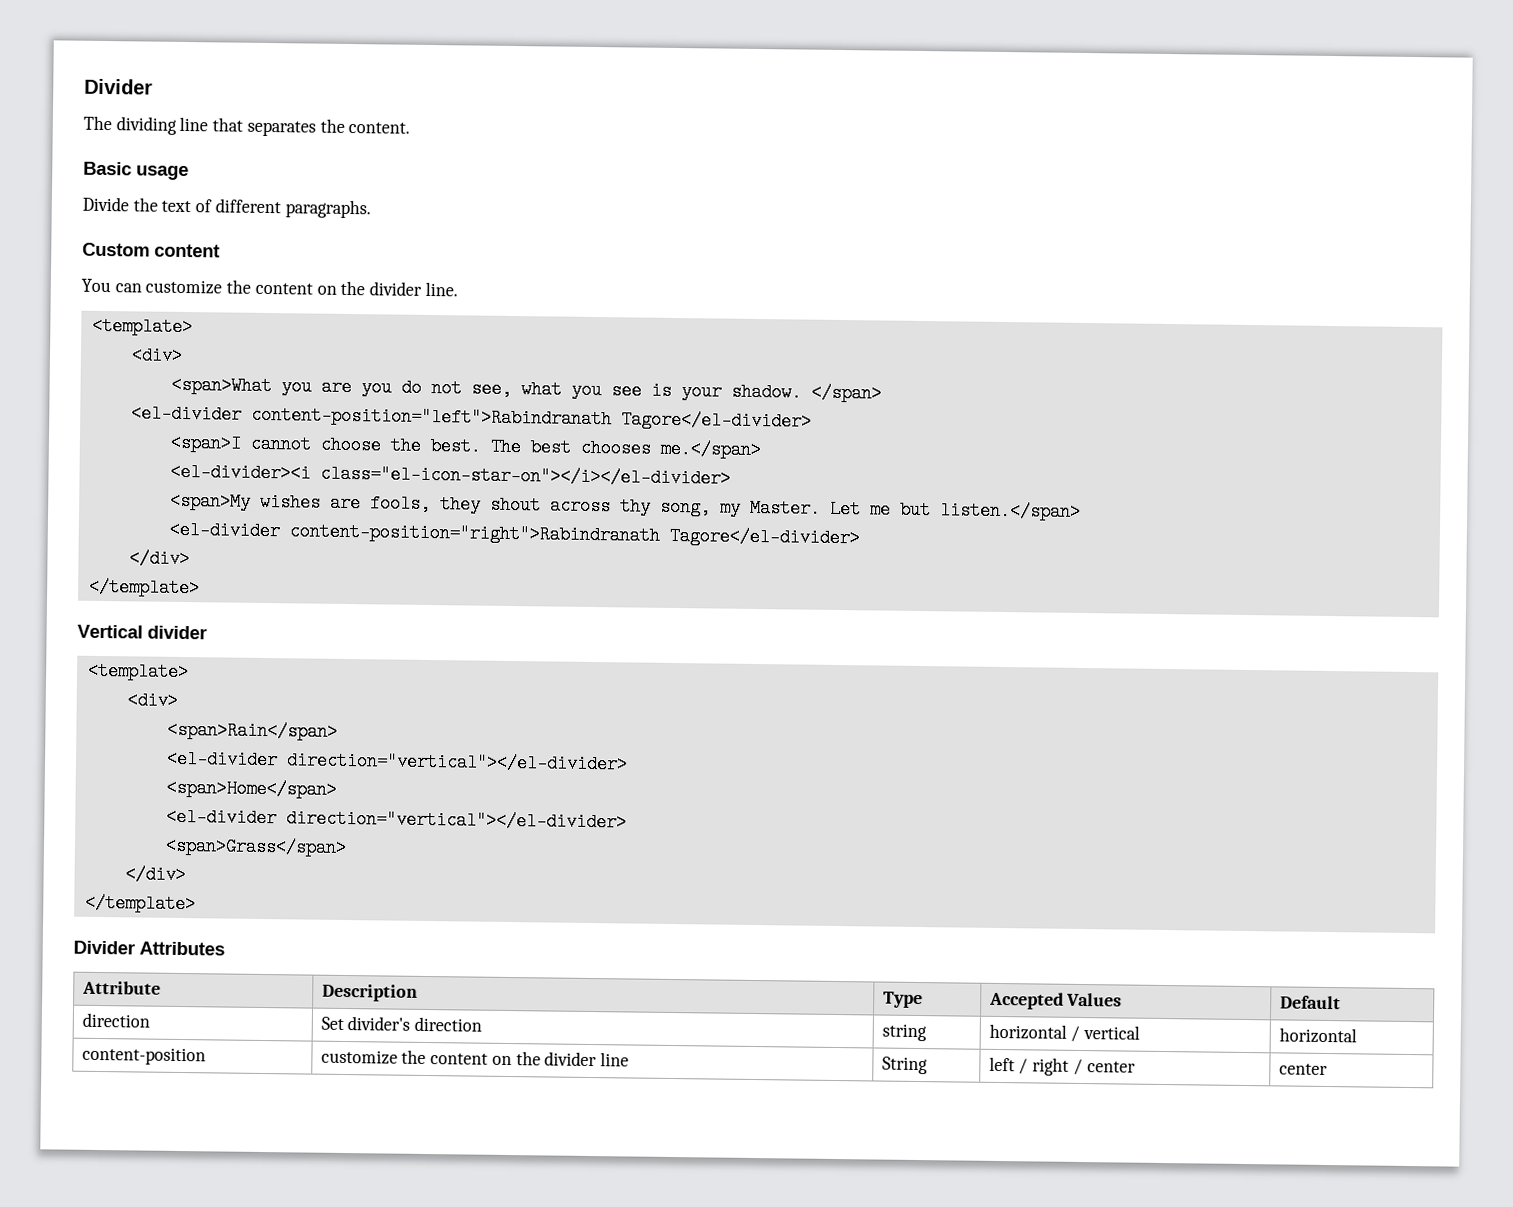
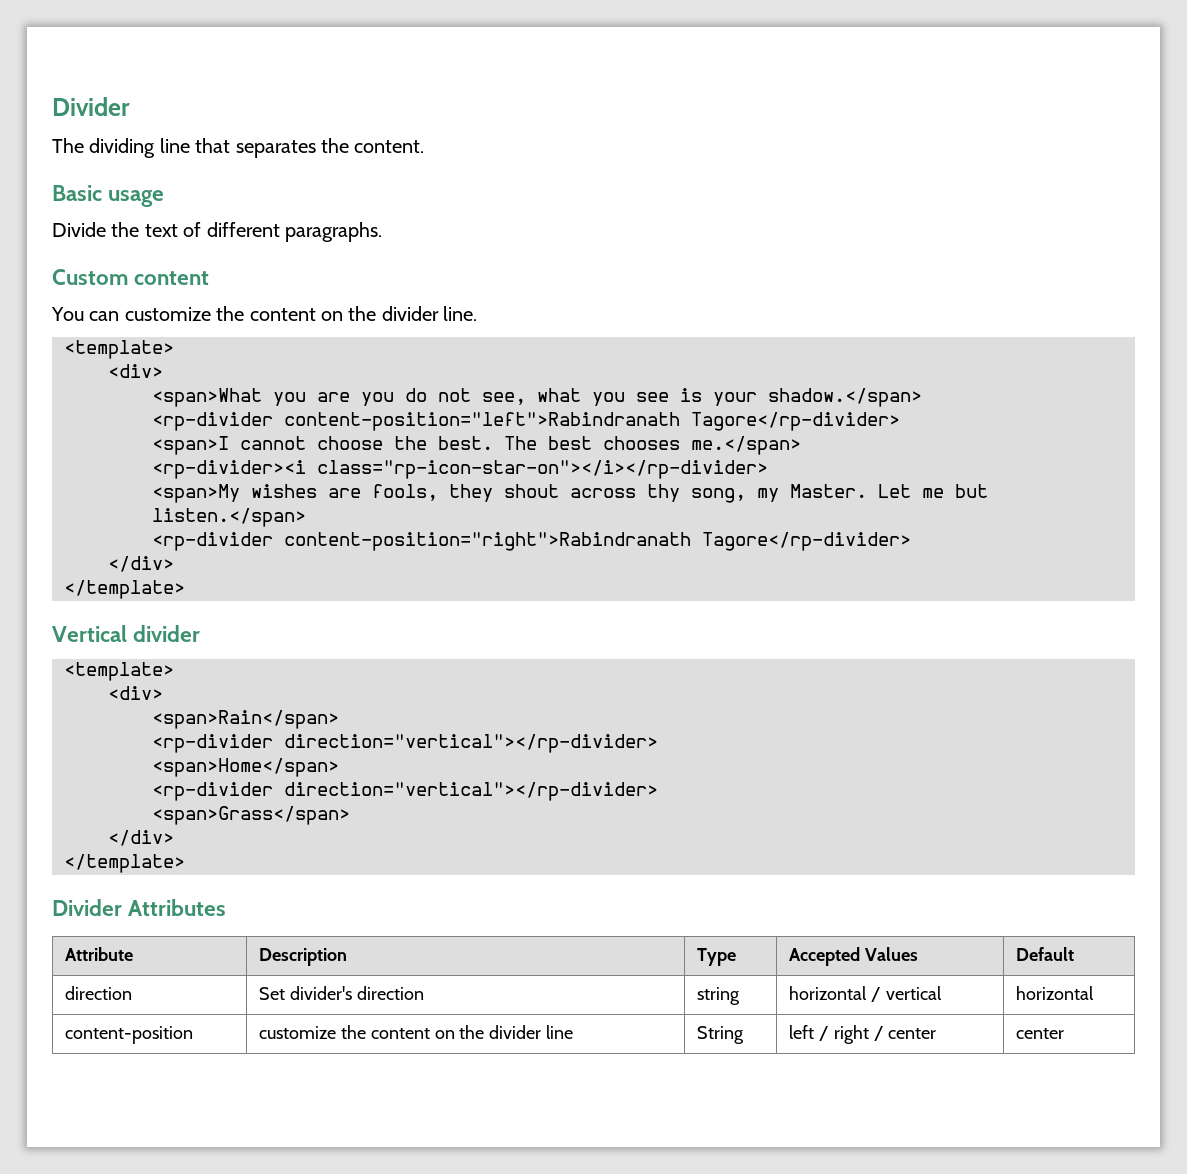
- <span>What you are you do not see, what you see is your shadow. </span>
- <el-divider content-position="left">Rabindranath Tagore</el-divider>
+ <span>What you are you do not see, what you see is your shadow.</span>
+ <rp-divider content-position="left">Rabindranath Tagore</rp-divider>
- <el-divider><i class="el-icon-star-on"></i></el-divider>
+ <rp-divider><i class="rp-icon-star-on"></i></rp-divider>
- <el-divider content-position="right">Rabindranath Tagore</el-divider>
+ <rp-divider content-position="right">Rabindranath Tagore</rp-divider>
  <span>Rain</span>
- <el-divider direction="vertical"></el-divider>
+ <rp-divider direction="vertical"></rp-divider>
  <span>Home</span>
- <el-divider direction="vertical"></el-divider>
+ <rp-divider direction="vertical"></rp-divider>

